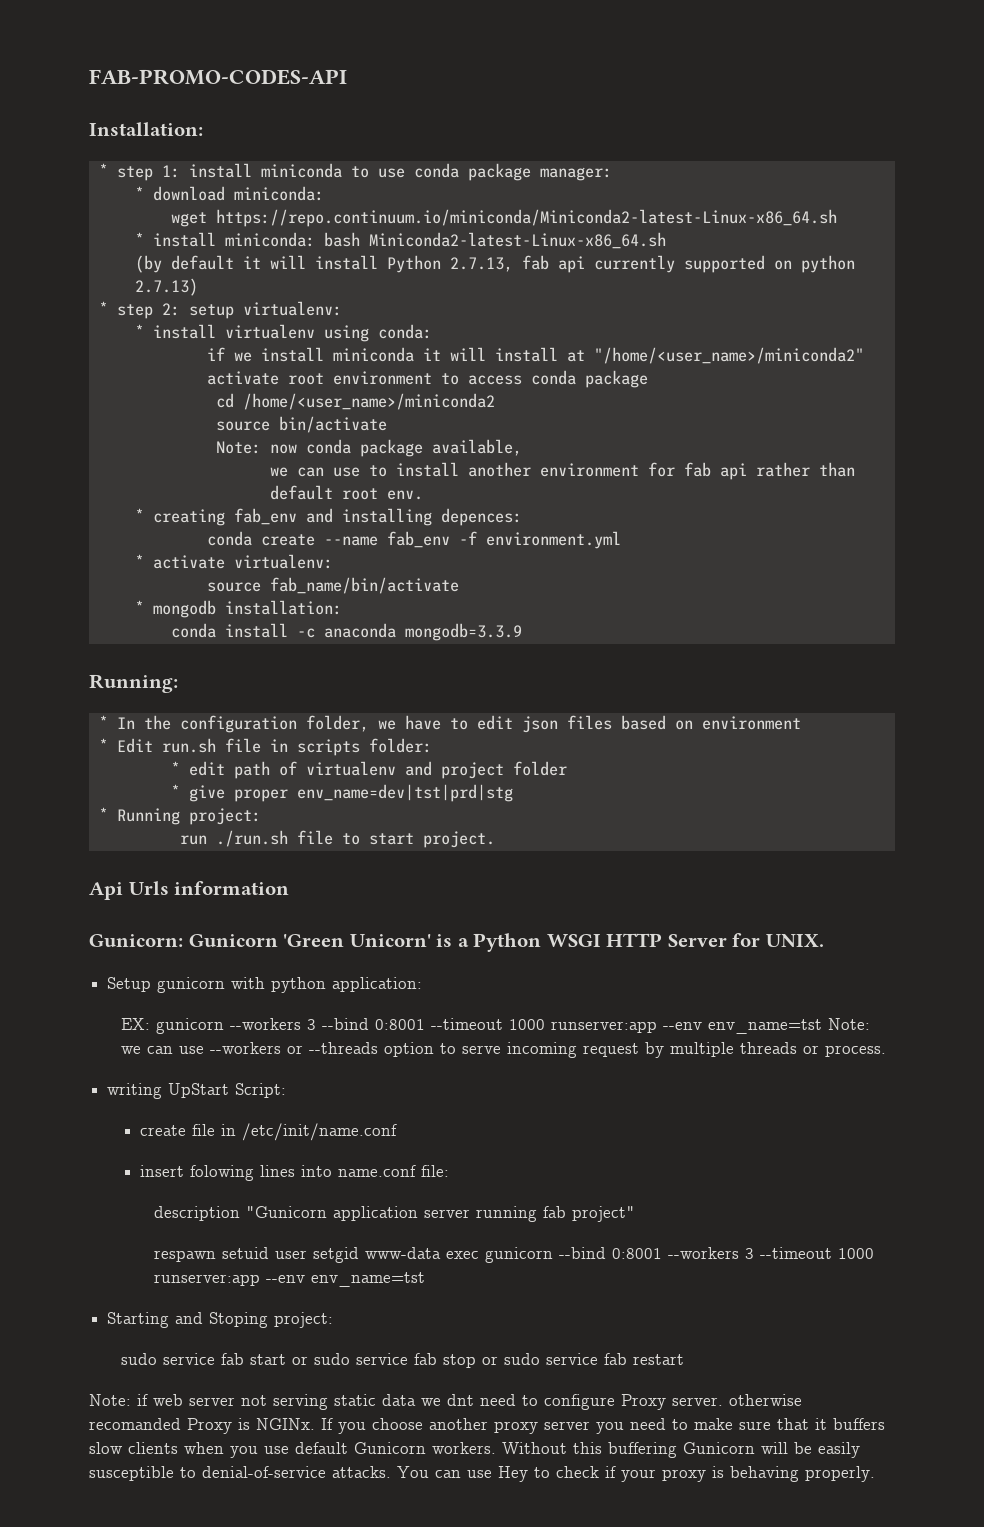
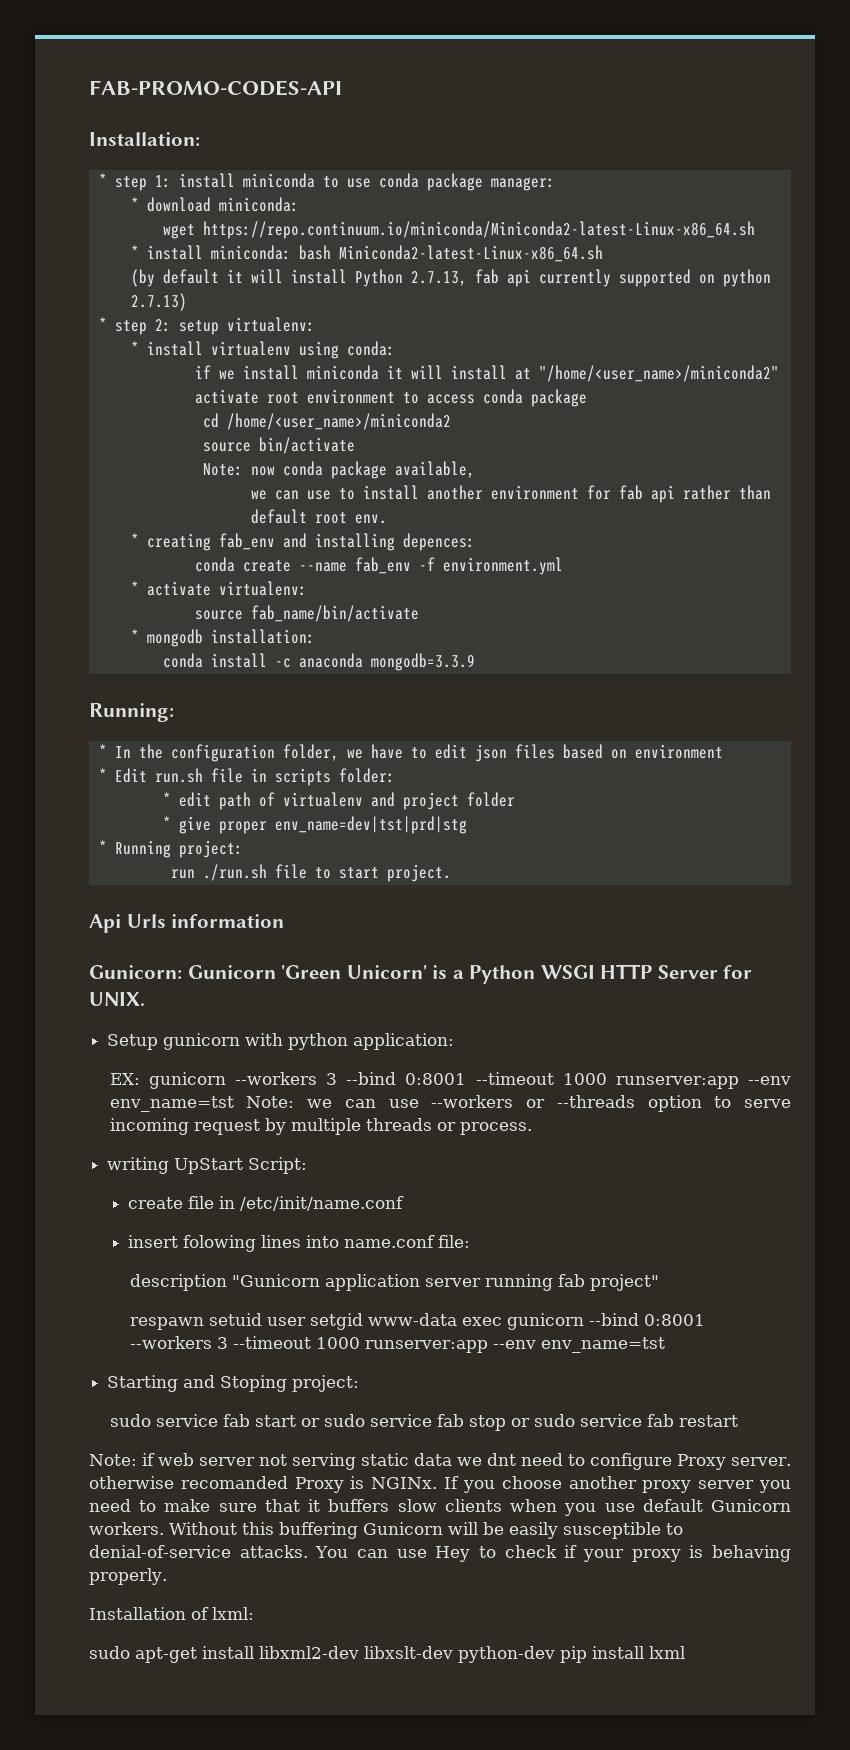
+ Installation of lxml:
+ sudo apt-get install libxml2-dev libxslt-dev python-dev pip install lxml

